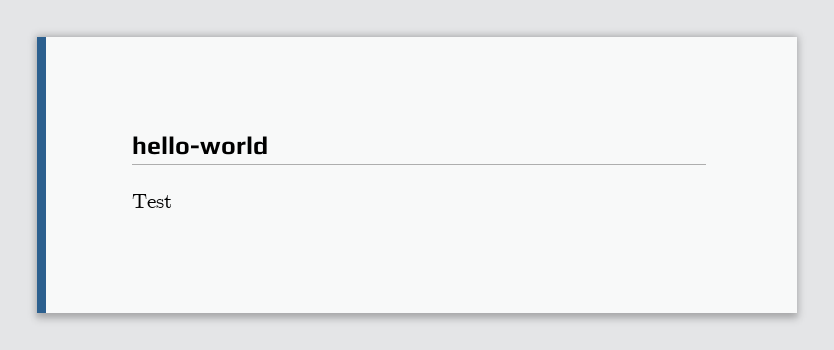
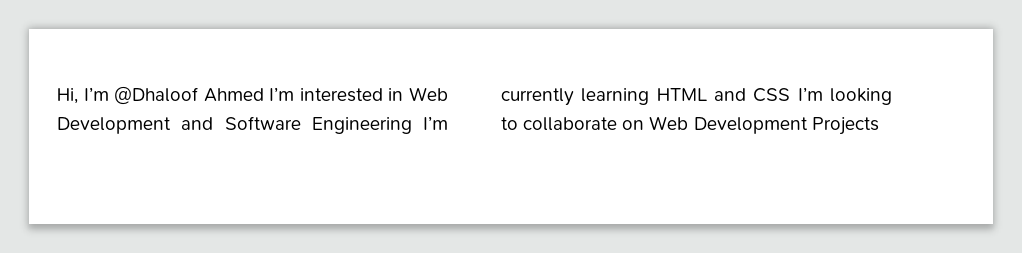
- hello-world
- Test
+ Hi, I’m @Dhaloof Ahmed I’m interested in Web Development and Software Engineering I’m currently learning HTML and CSS I’m looking to collaborate on Web Development Projects

